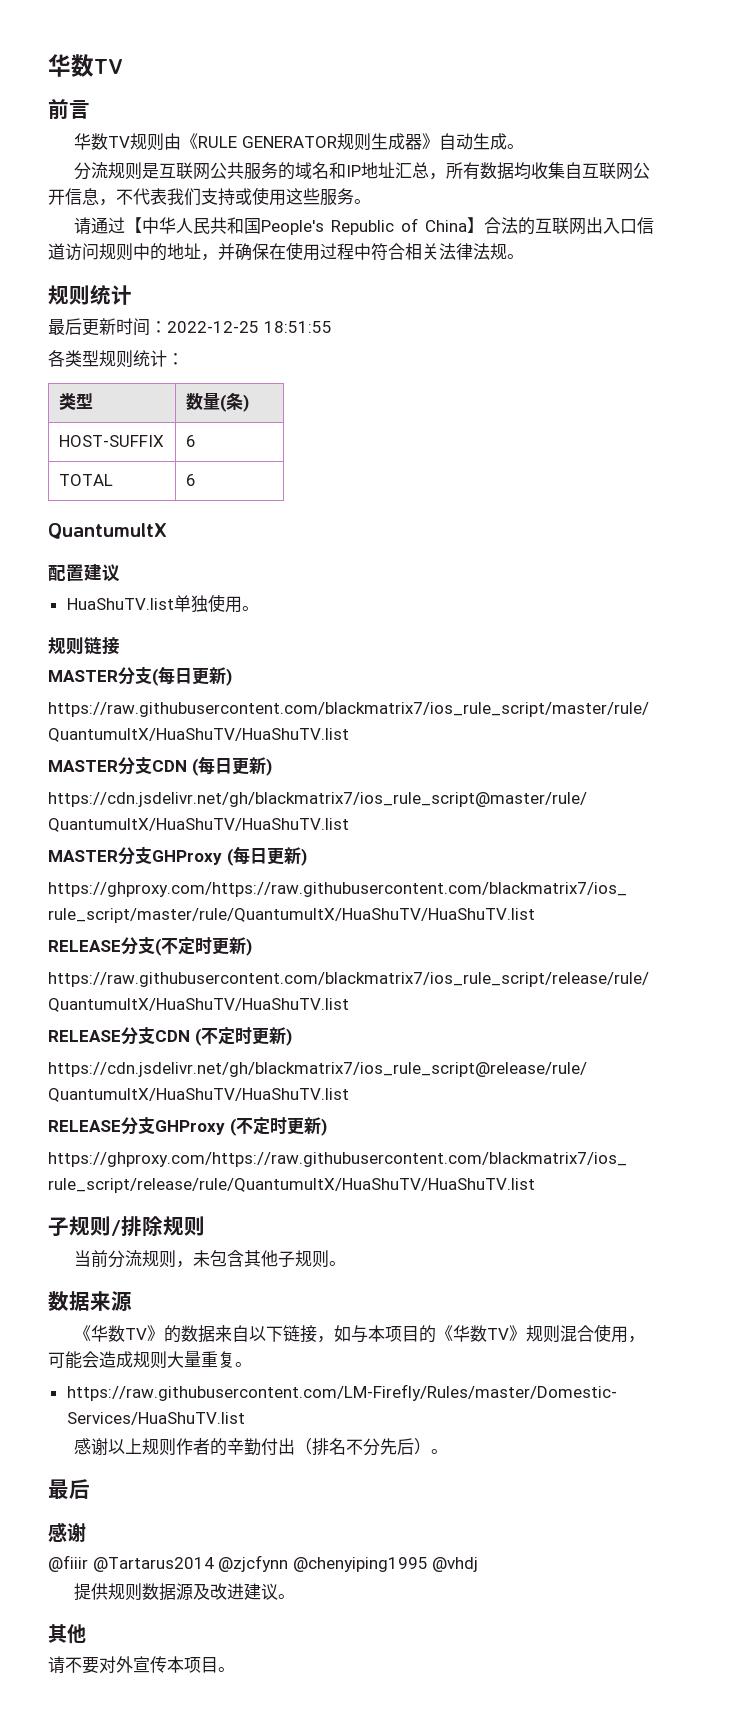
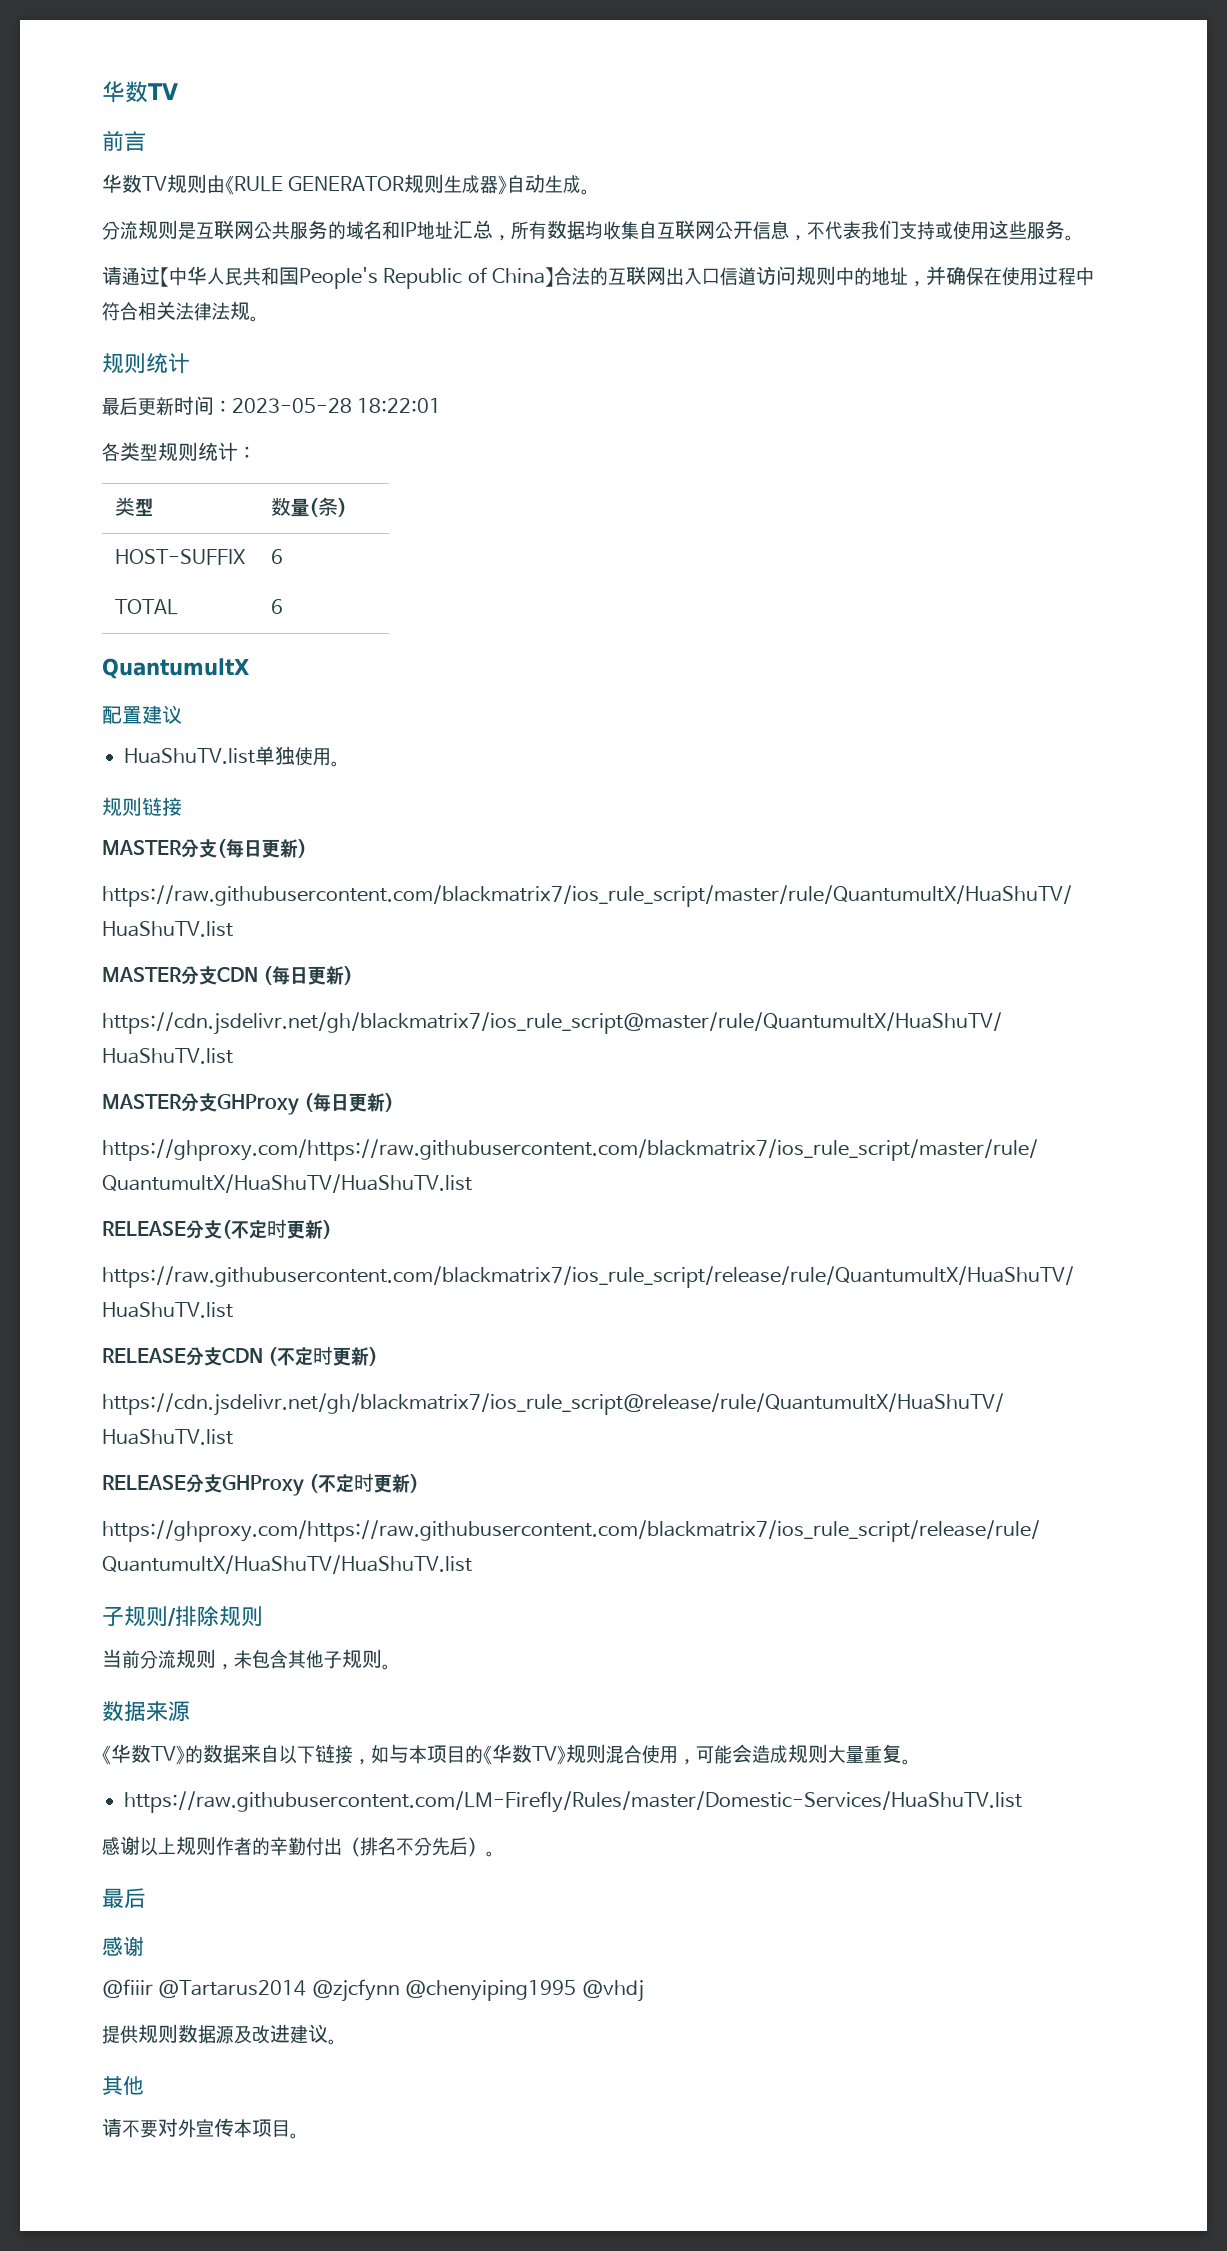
- 最后更新时间：2022-12-25 18:51:55
+ 最后更新时间：2023-05-28 18:22:01

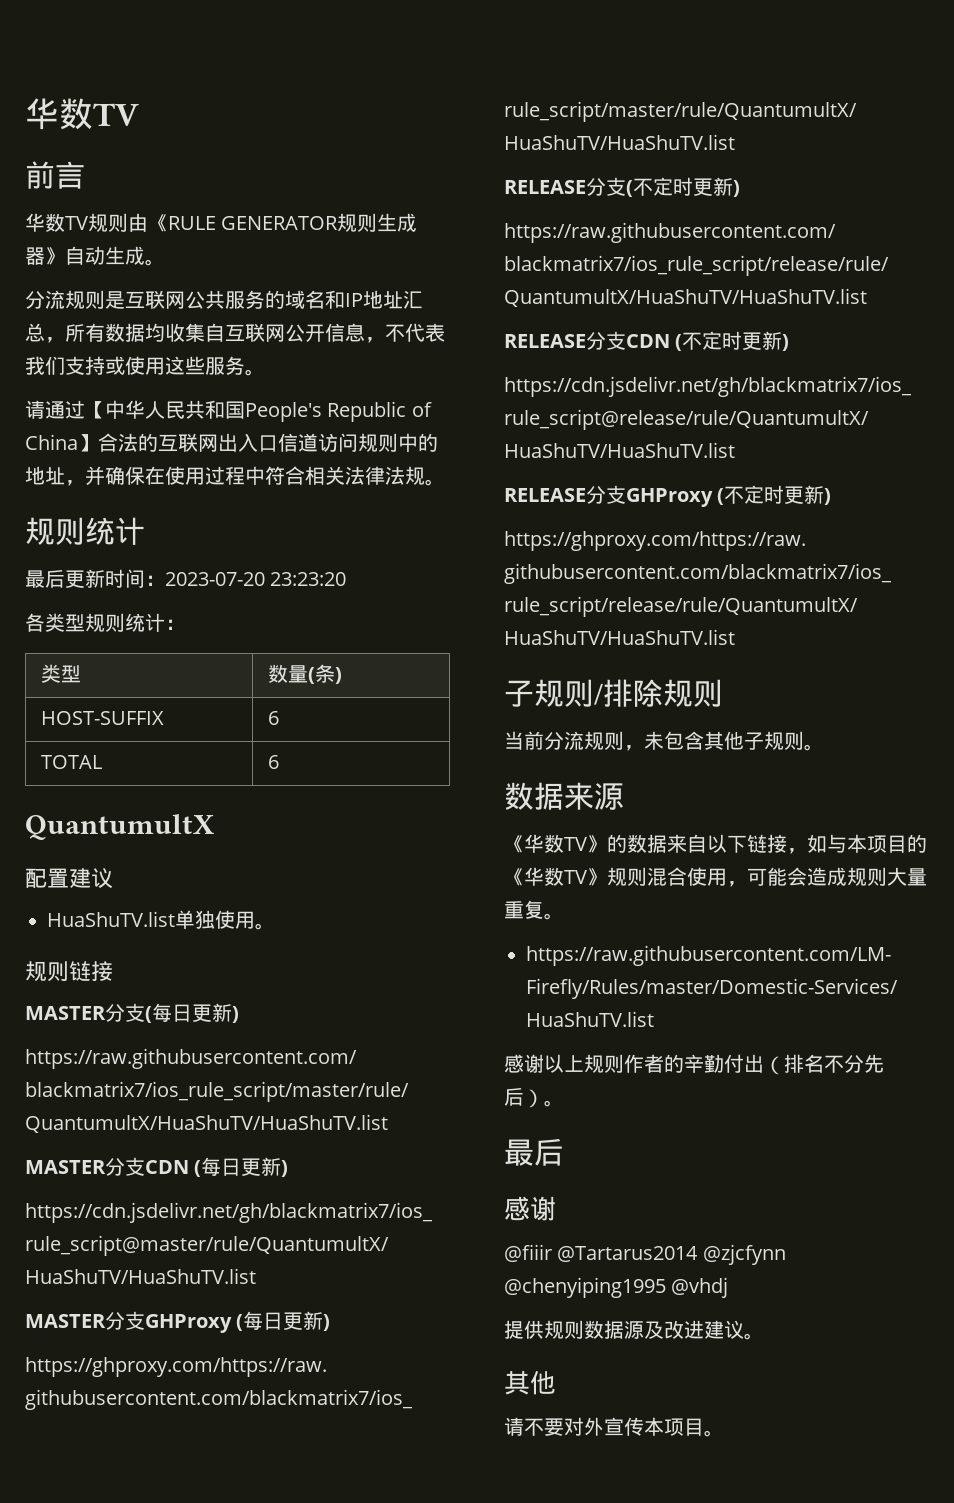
- 最后更新时间：2023-05-28 18:22:01
+ 最后更新时间：2023-07-20 23:23:20

